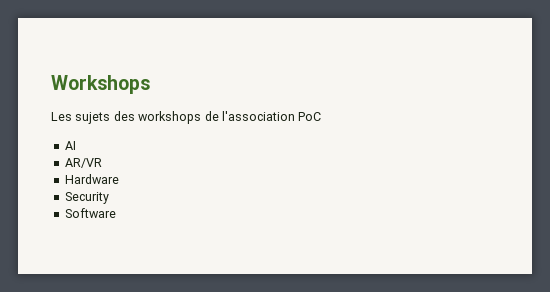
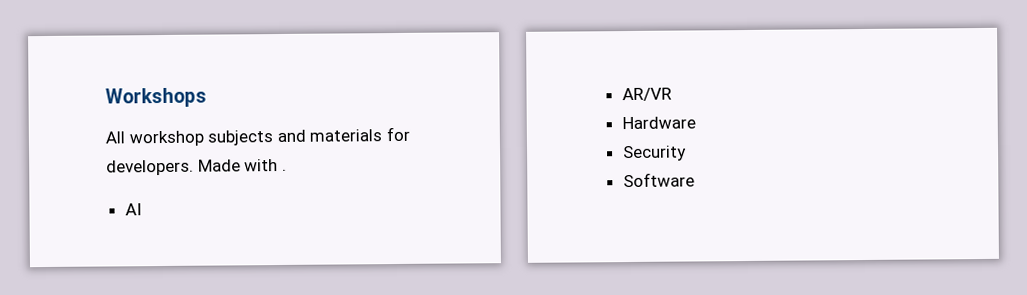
- Les sujets des workshops de l'association PoC
+ All workshop subjects and materials for developers. Made with .

